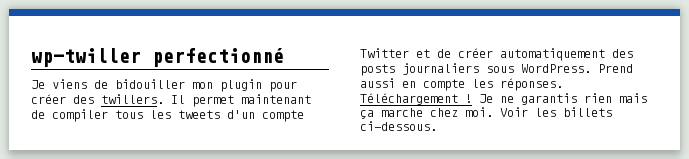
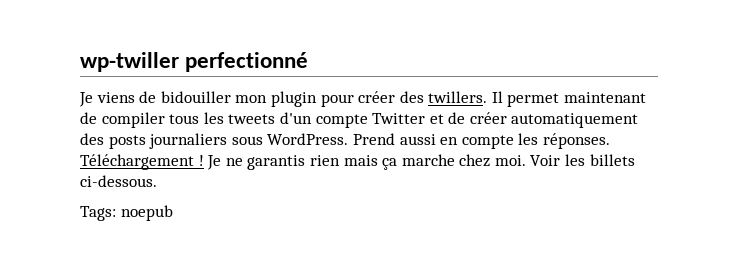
+ Tags: noepub

